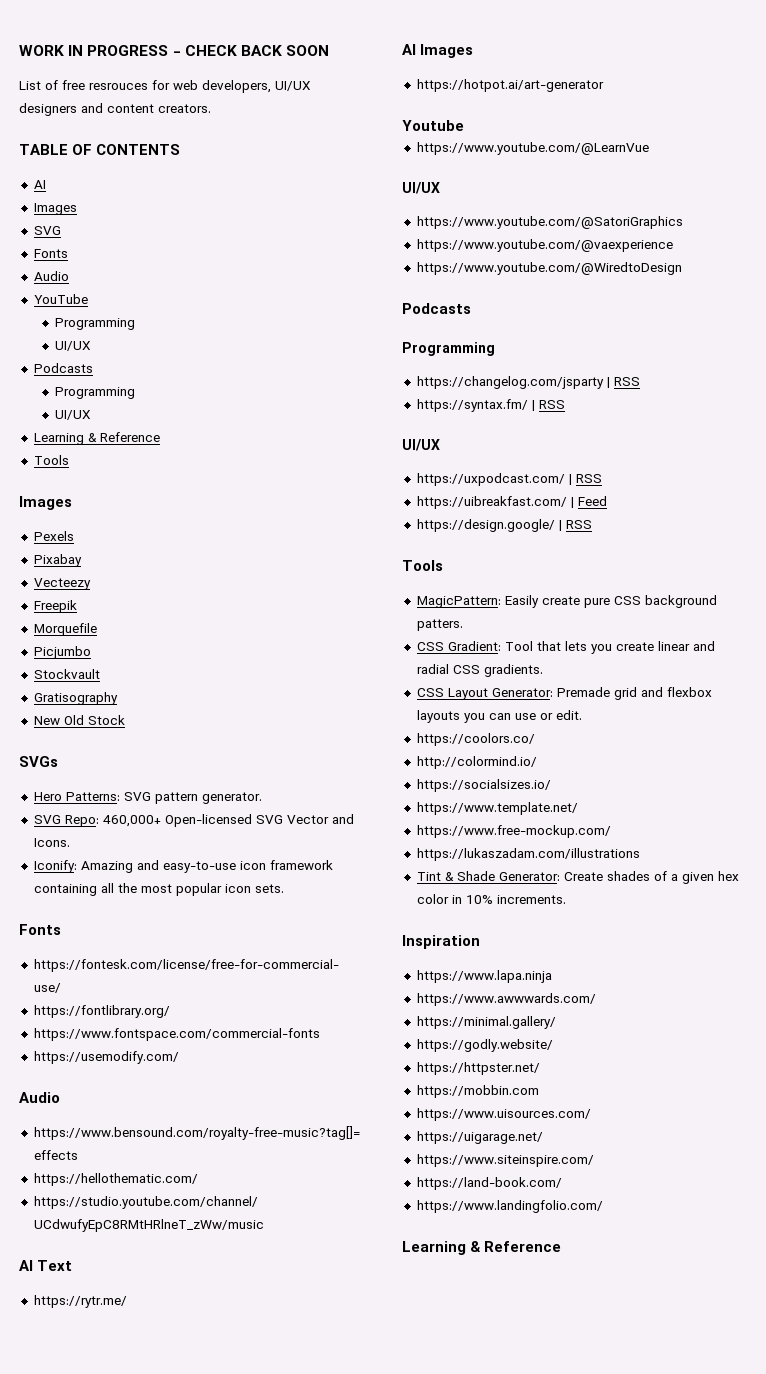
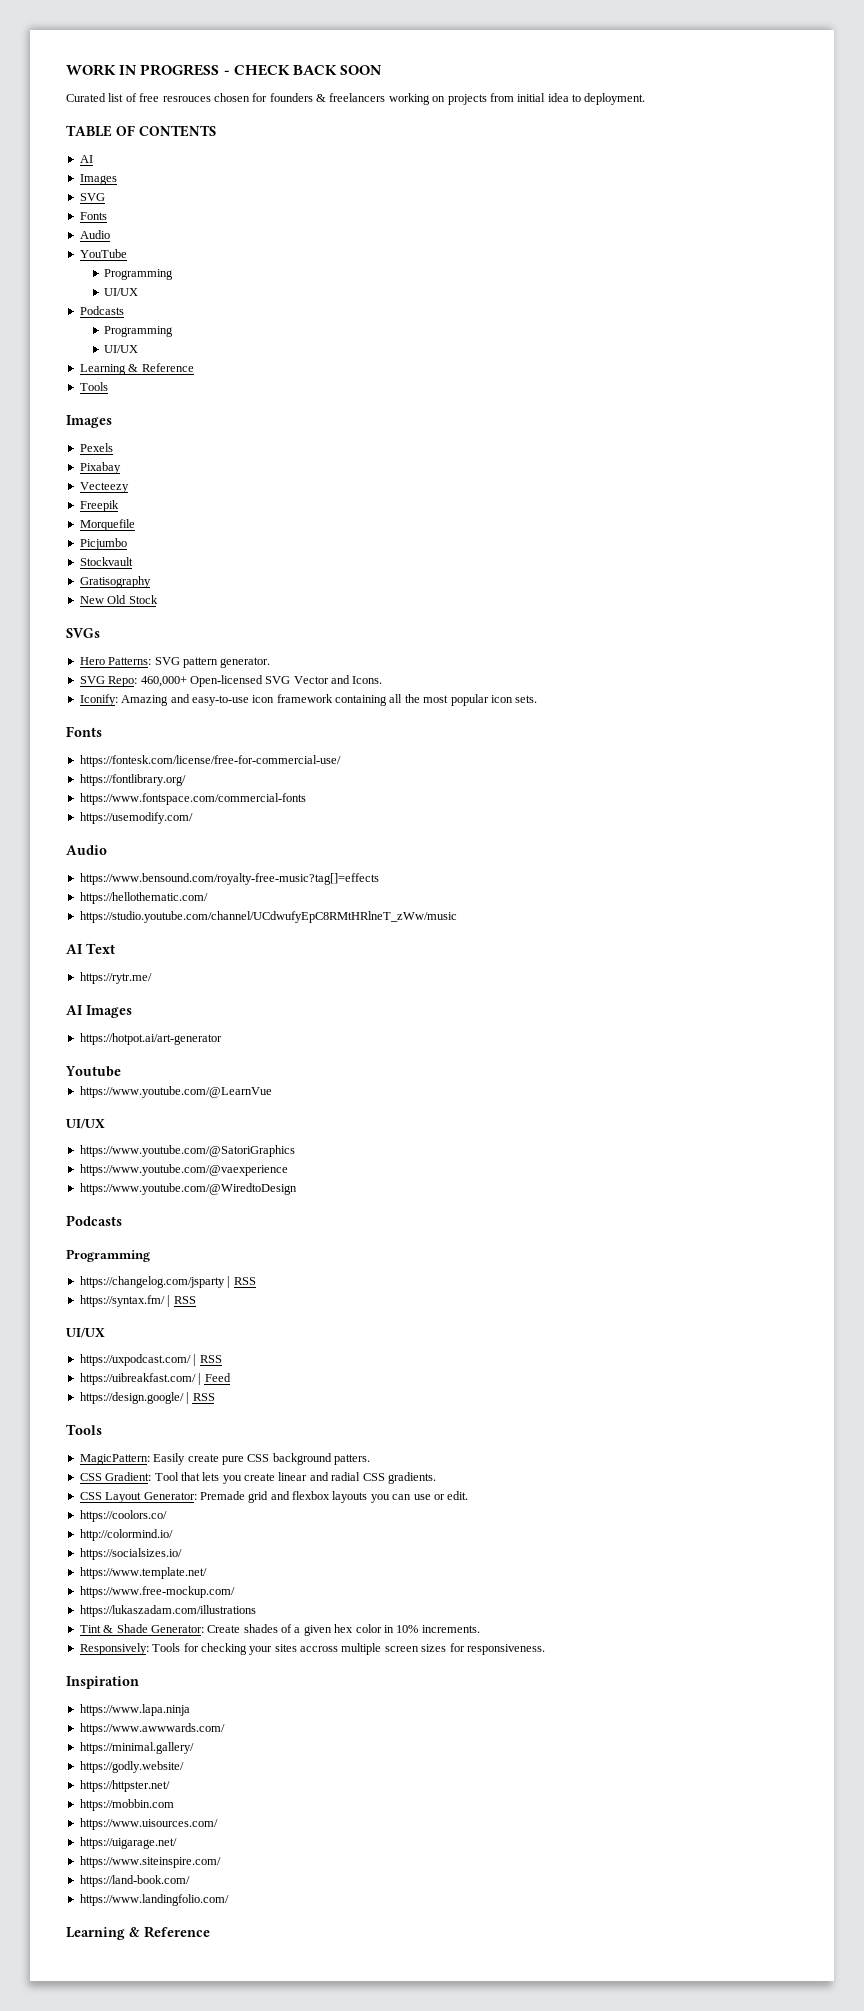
- List of free resrouces for web developers, UI/UX designers and content creators.
+ Curated list of free resrouces chosen for founders & freelancers working on projects from initial idea to deployment.
+ Responsively: Tools for checking your sites accross multiple screen sizes for responsiveness.

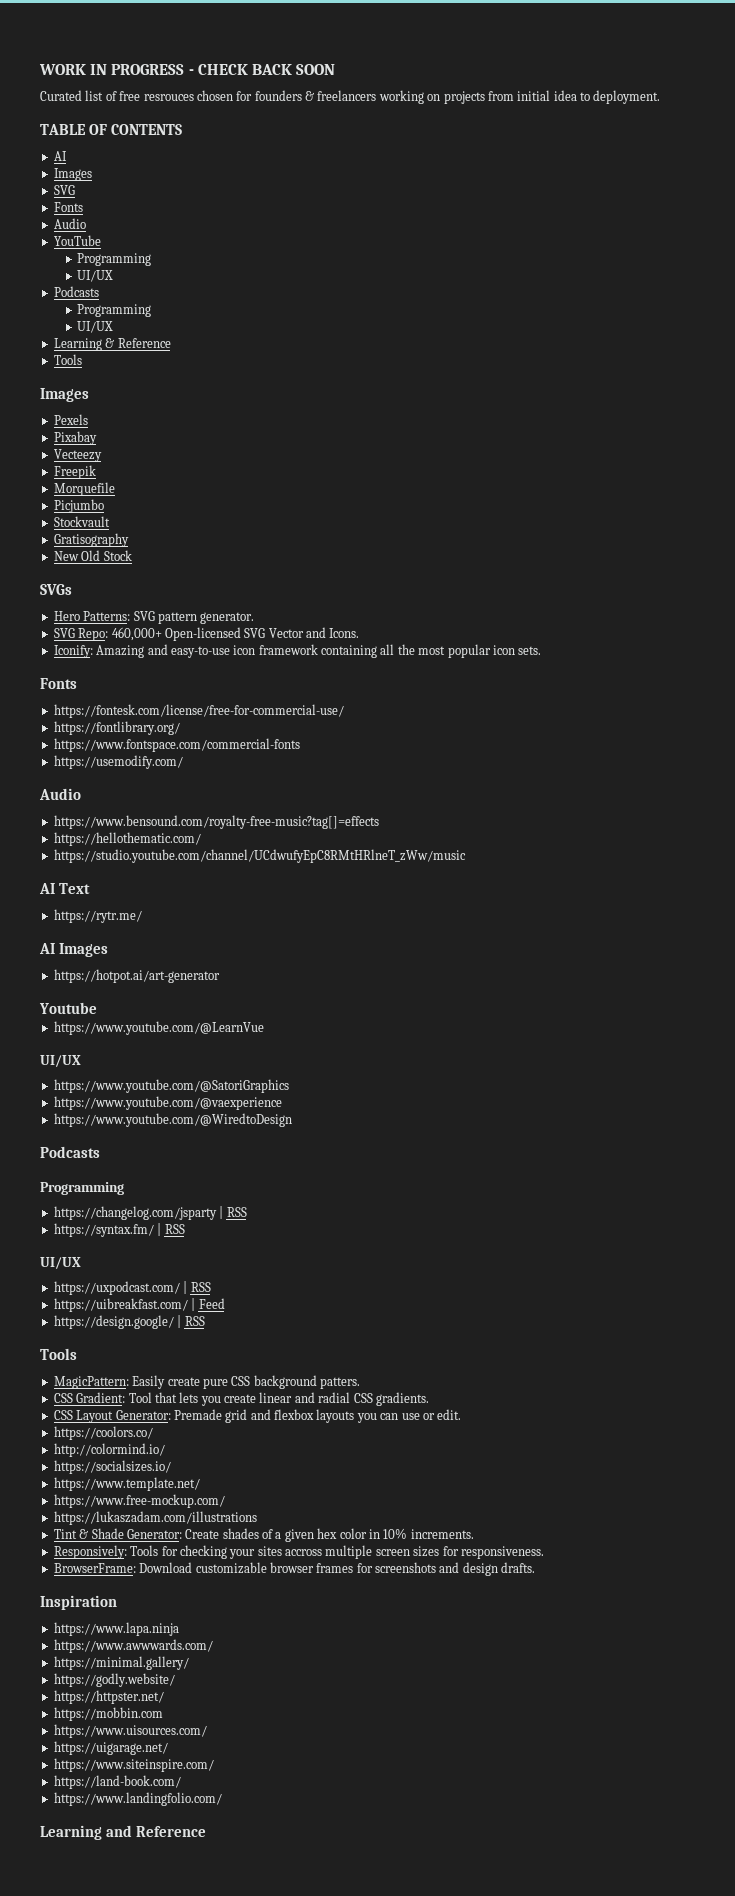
+ BrowserFrame: Download customizable browser frames for screenshots and design drafts.
  https://www.landingfolio.com/
- Learning & Reference
+ Learning and Reference

